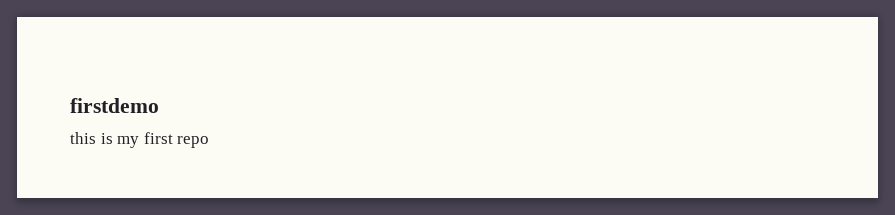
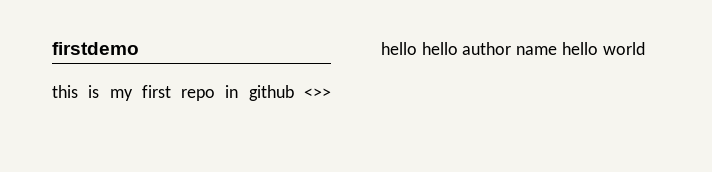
- this is my first repo
+ this is my first repo in github <>> hello hello author name hello world

